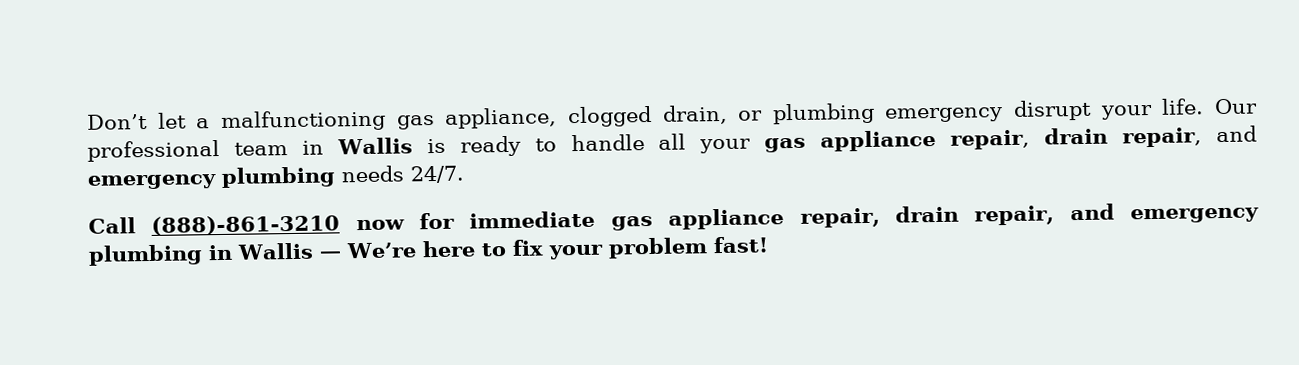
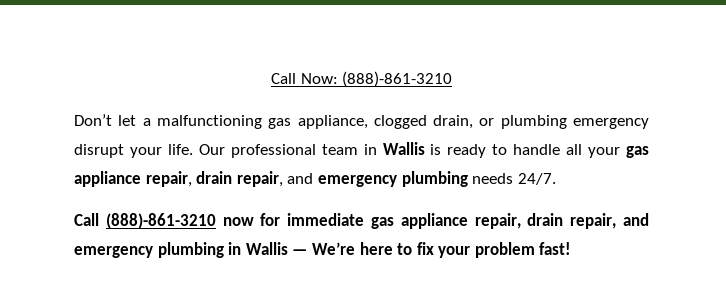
+ Call Now: (888)-861-3210

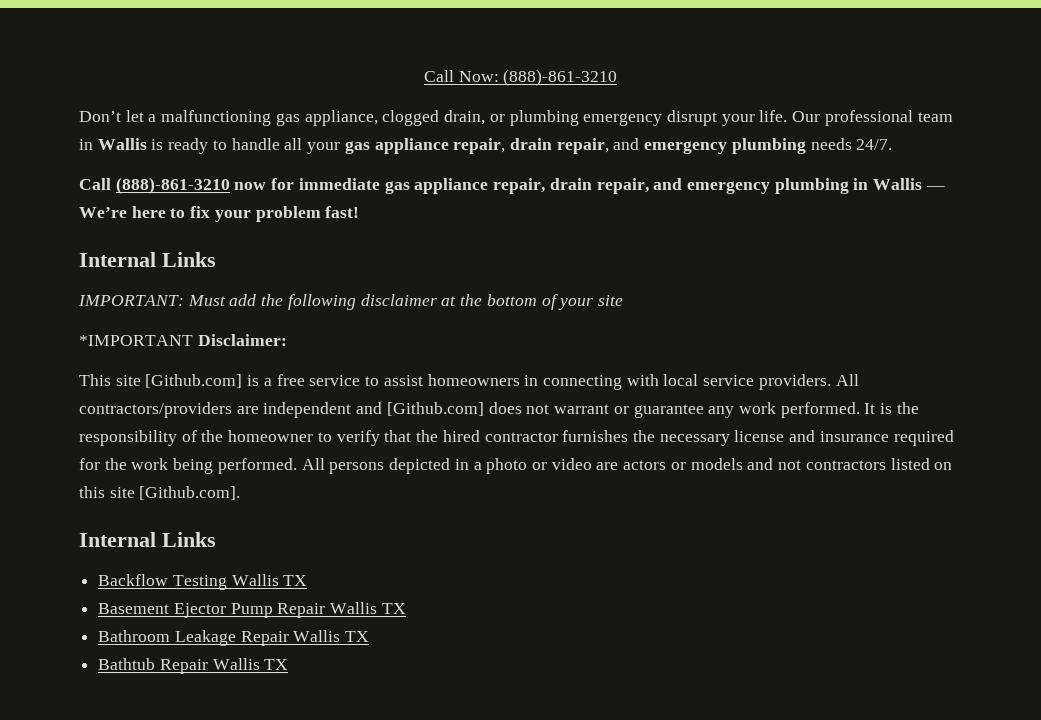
  Call (888)-861-3210 now for immediate gas appliance repair, drain repair, and emergency plumbing in Wallis — We’re here to fix your problem fast!
+ Internal Links
+ IMPORTANT: Must add the following disclaimer at the bottom of your site
+ *IMPORTANT Disclaimer:
+ This site [Github.com] is a free service to assist homeowners in connecting with local service providers. All contractors/providers are independent and [Github.com] does not warrant or guarantee any work performed. It is the responsibility of the homeowner to verify that the hired contractor furnishes the necessary license and insurance required for the work being performed. All persons depicted in a photo or video are actors or models and not contractors listed on this site [Github.com].
+ Internal Links
+ Backflow Testing Wallis TX
+ Basement Ejector Pump Repair Wallis TX
+ Bathroom Leakage Repair Wallis TX
+ Bathtub Repair Wallis TX

